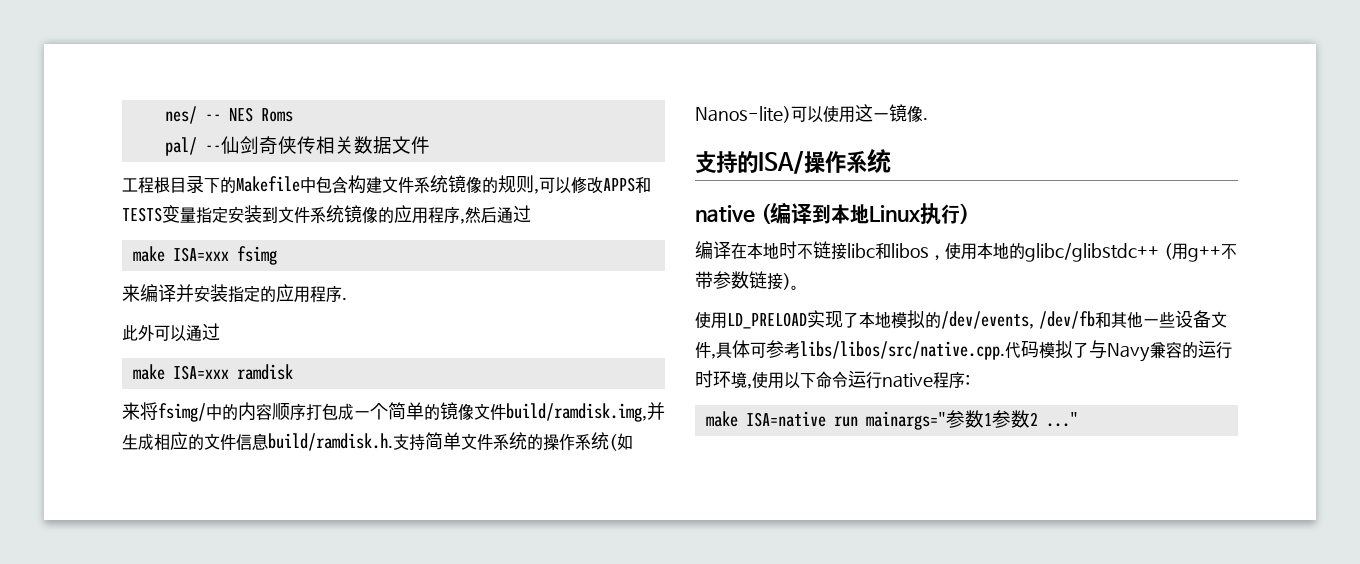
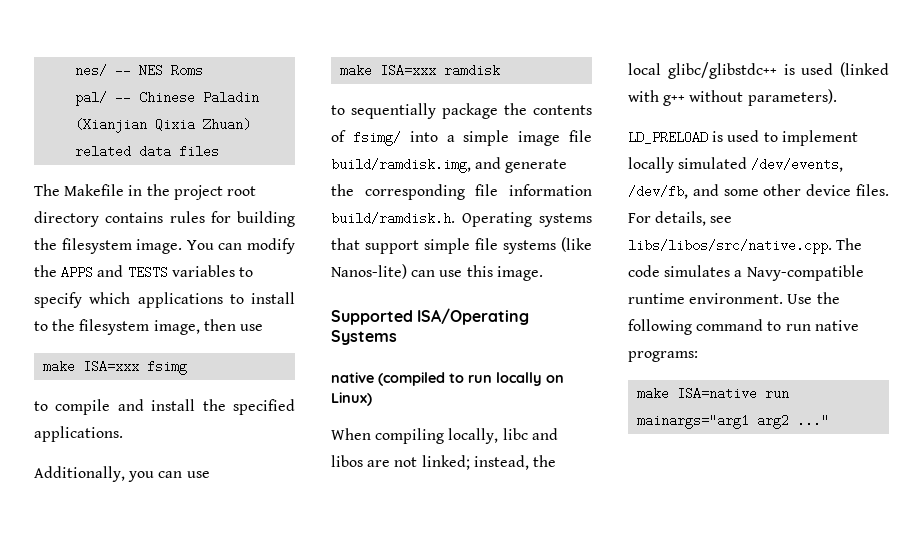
- pal/ --仙剑奇侠传相关数据文件
- 工程根目录下的Makefile中包含构建文件系统镜像的规则,可以修改APPS和TESTS变量指定安装到文件系统镜像的应用程序,然后通过
+ pal/ -- Chinese Paladin (Xianjian Qixia Zhuan) related data files
+ The Makefile in the project root directory contains rules for building the filesystem image. You can modify the APPS and TESTS variables to specify which applications to install to the filesystem image, then use
  make ISA=xxx fsimg
- 来编译并安装指定的应用程序.
- 此外可以通过
+ to compile and install the specified applications.
+ Additionally, you can use
  make ISA=xxx ramdisk
- 来将fsimg/中的内容顺序打包成一个简单的镜像文件build/ramdisk.img,并生成相应的文件信息build/ramdisk.h.支持简单文件系统的操作系统(如Nanos-lite)可以使用这一镜像.
- 支持的ISA/操作系统
- native (编译到本地Linux执行)
- 编译在本地时不链接libc和libos，使用本地的glibc/glibstdc++ (用g++不带参数链接)。
- 使用LD_PRELOAD实现了本地模拟的/dev/events, /dev/fb和其他一些设备文件,具体可参考libs/libos/src/native.cpp.代码模拟了与Navy兼容的运行时环境,使用以下命令运行native程序:
- make ISA=native run mainargs="参数1参数2 ..."
+ to sequentially package the contents of fsimg/ into a simple image file build/ramdisk.img, and generate the corresponding file information build/ramdisk.h. Operating systems that support simple file systems (like Nanos-lite) can use this image.
+ Supported ISA/Operating Systems
+ native (compiled to run locally on Linux)
+ When compiling locally, libc and libos are not linked; instead, the local glibc/glibstdc++ is used (linked with g++ without parameters).
+ LD_PRELOAD is used to implement locally simulated /dev/events, /dev/fb, and some other device files. For details, see libs/libos/src/native.cpp. The code simulates a Navy-compatible runtime environment. Use the following command to run native programs:
+ make ISA=native run mainargs="arg1 arg2 ..."

